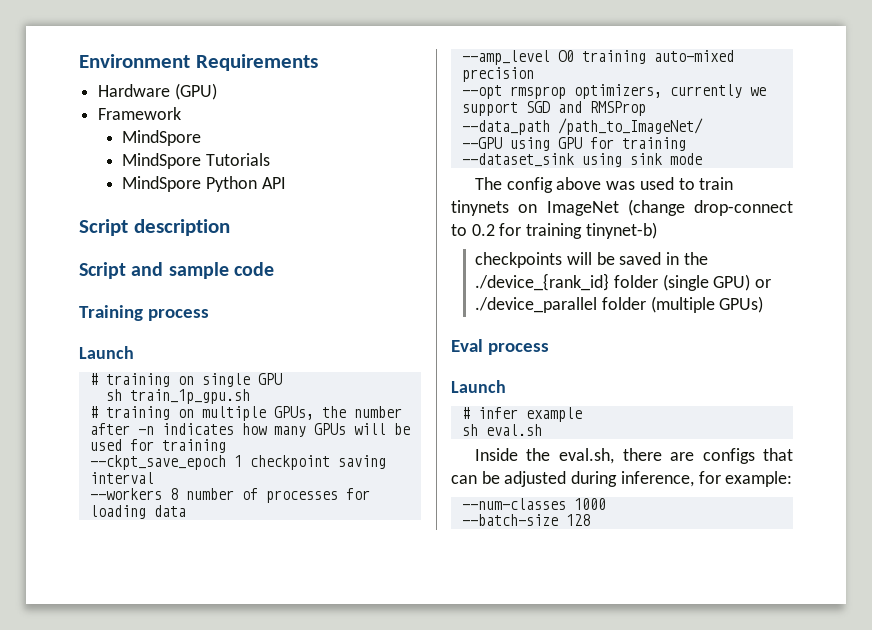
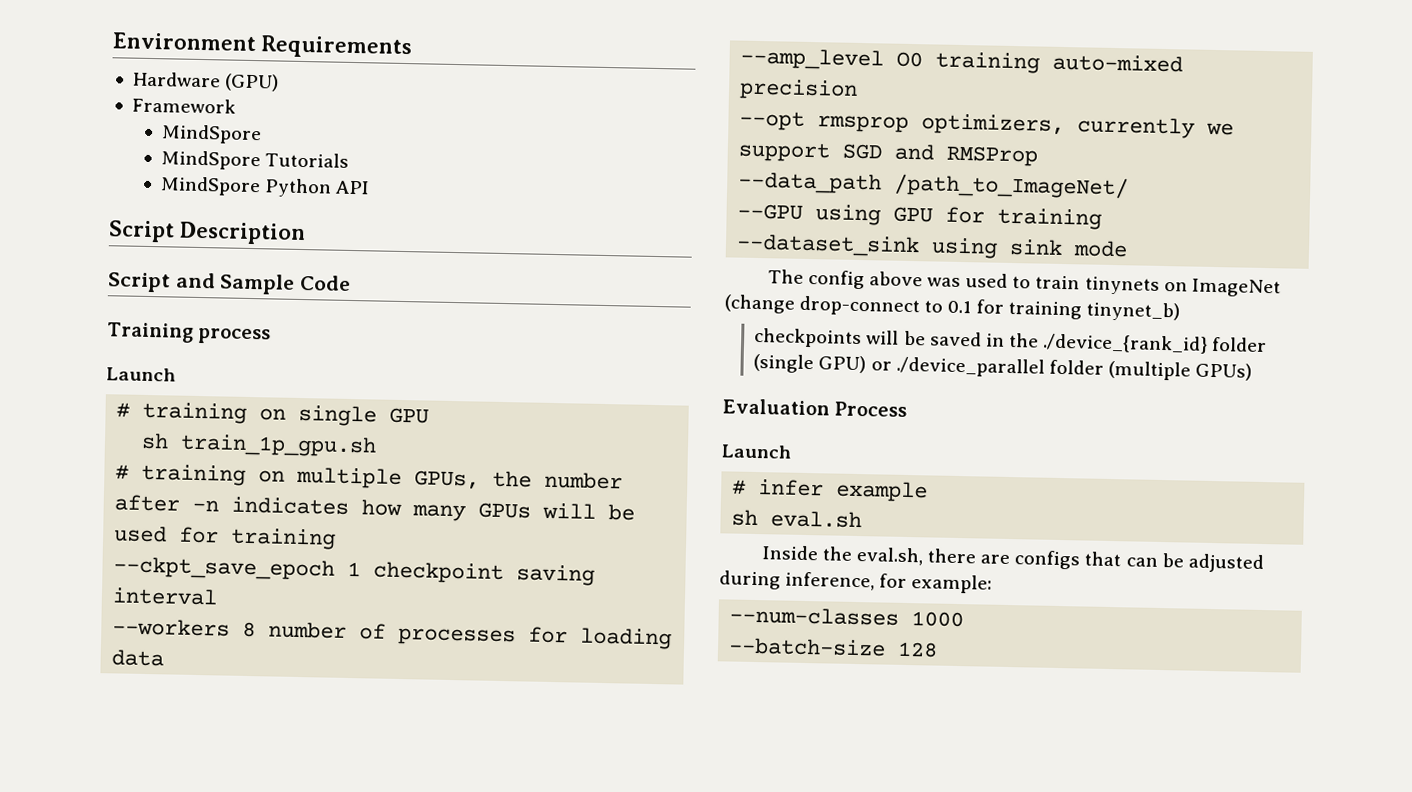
- Script description
+ Script Description
- Script and sample code
+ Script and Sample Code
- The config above was used to train tinynets on ImageNet (change drop-connect to 0.2 for training tinynet-b)
+ The config above was used to train tinynets on ImageNet (change drop-connect to 0.1 for training tinynet_b)
- Eval process
+ Evaluation Process

